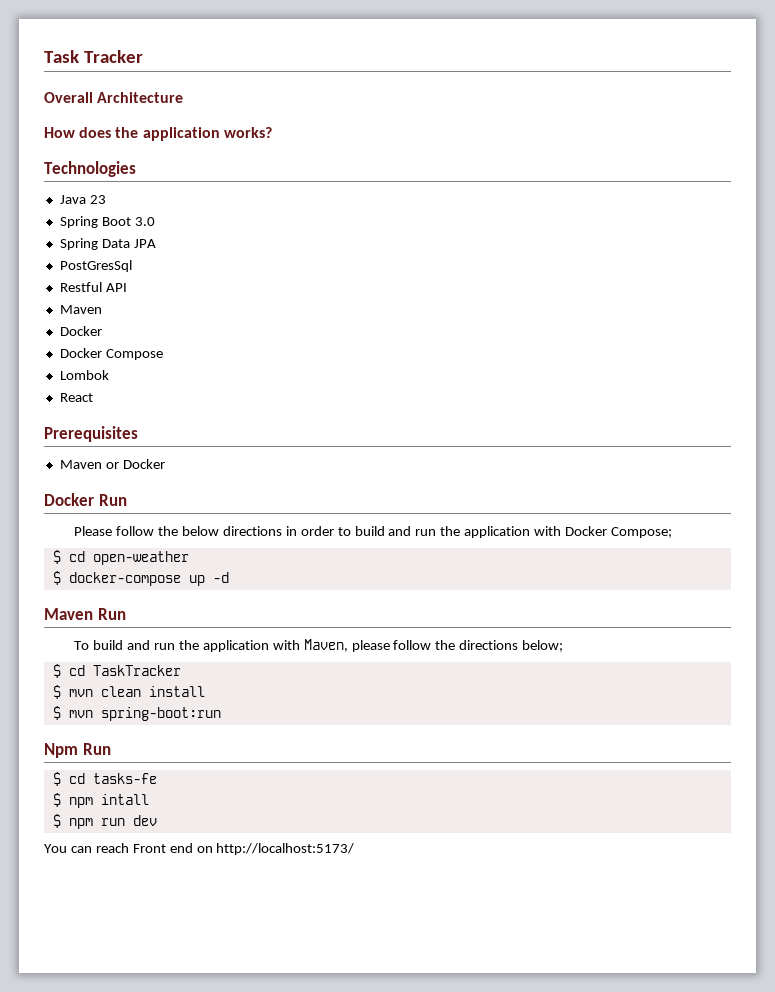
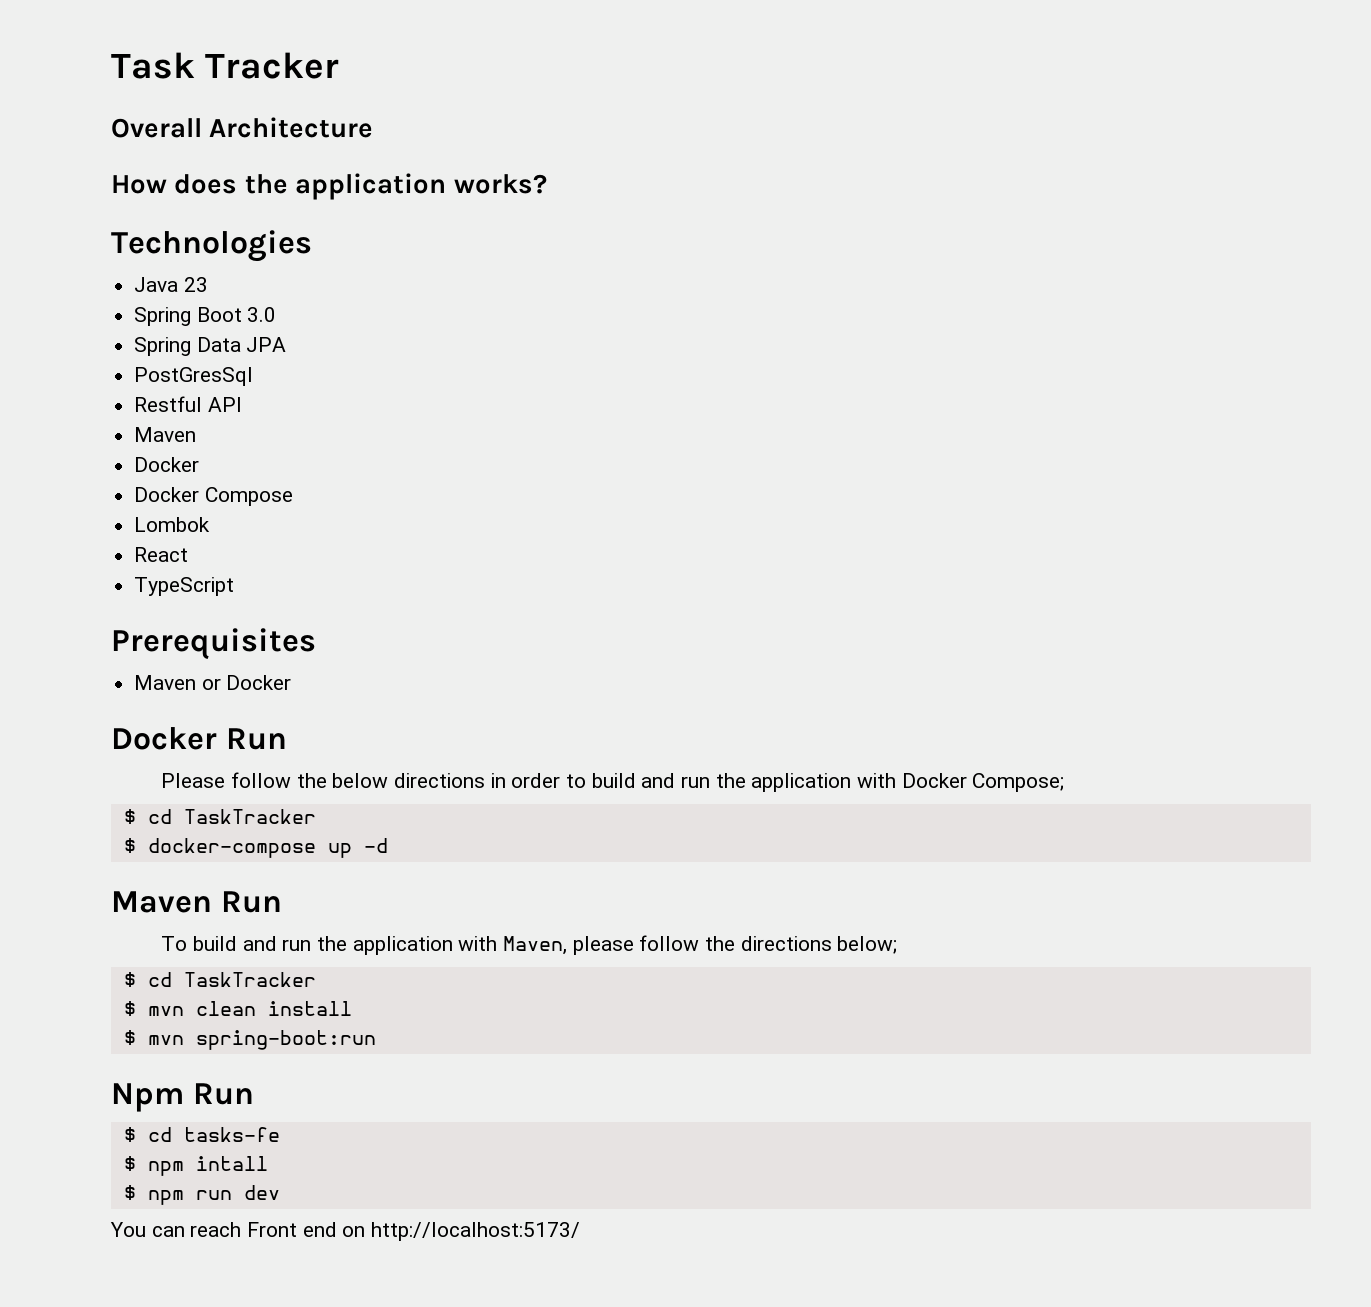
+ TypeScript
  Please follow the below directions in order to build and run the application with Docker Compose;
- $ cd open-weather
+ $ cd TaskTracker

